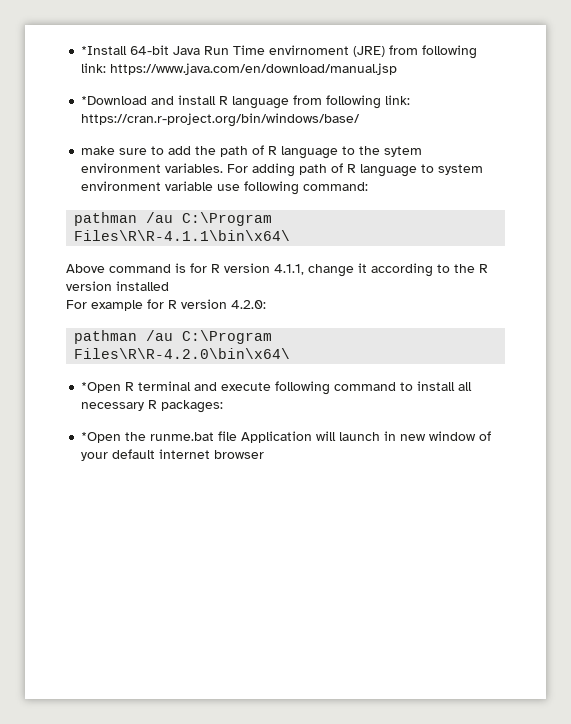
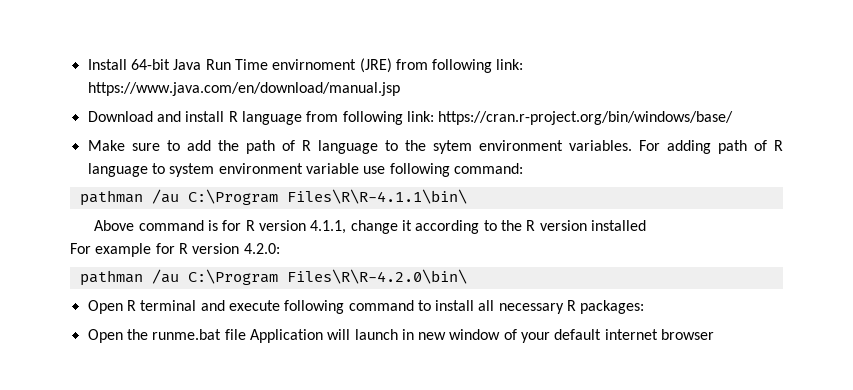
- *Install 64-bit Java Run Time envirnoment (JRE) from following link: https://www.java.com/en/download/manual.jsp
+ Install 64-bit Java Run Time envirnoment (JRE) from following link: https://www.java.com/en/download/manual.jsp
- *Download and install R language from following link: https://cran.r-project.org/bin/windows/base/
+ Download and install R language from following link: https://cran.r-project.org/bin/windows/base/
- make sure to add the path of R language to the sytem environment variables.
+ Make sure to add the path of R language to the sytem environment variables.
- pathman /au C:\Program Files\R\R-4.1.1\bin\x64\
+ pathman /au C:\Program Files\R\R-4.1.1\bin\
- pathman /au C:\Program Files\R\R-4.2.0\bin\x64\
- *Open R terminal and execute following command to install all necessary R packages:
+ pathman /au C:\Program Files\R\R-4.2.0\bin\
+ Open R terminal and execute following command to install all necessary R packages:
- *Open the runme.bat file Application will launch in new window of your default internet browser
+ Open the runme.bat file Application will launch in new window of your default internet browser

